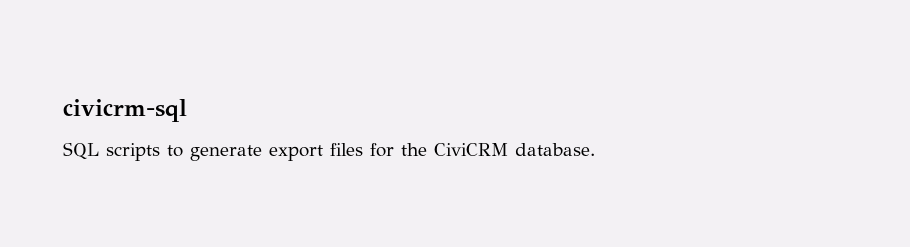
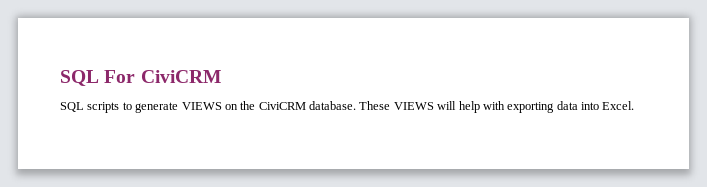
- civicrm-sql
+ SQL For CiviCRM
- SQL scripts to generate export files for the CiviCRM database.
+ SQL scripts to generate VIEWS on the CiviCRM database. These VIEWS will help with exporting data into Excel.

